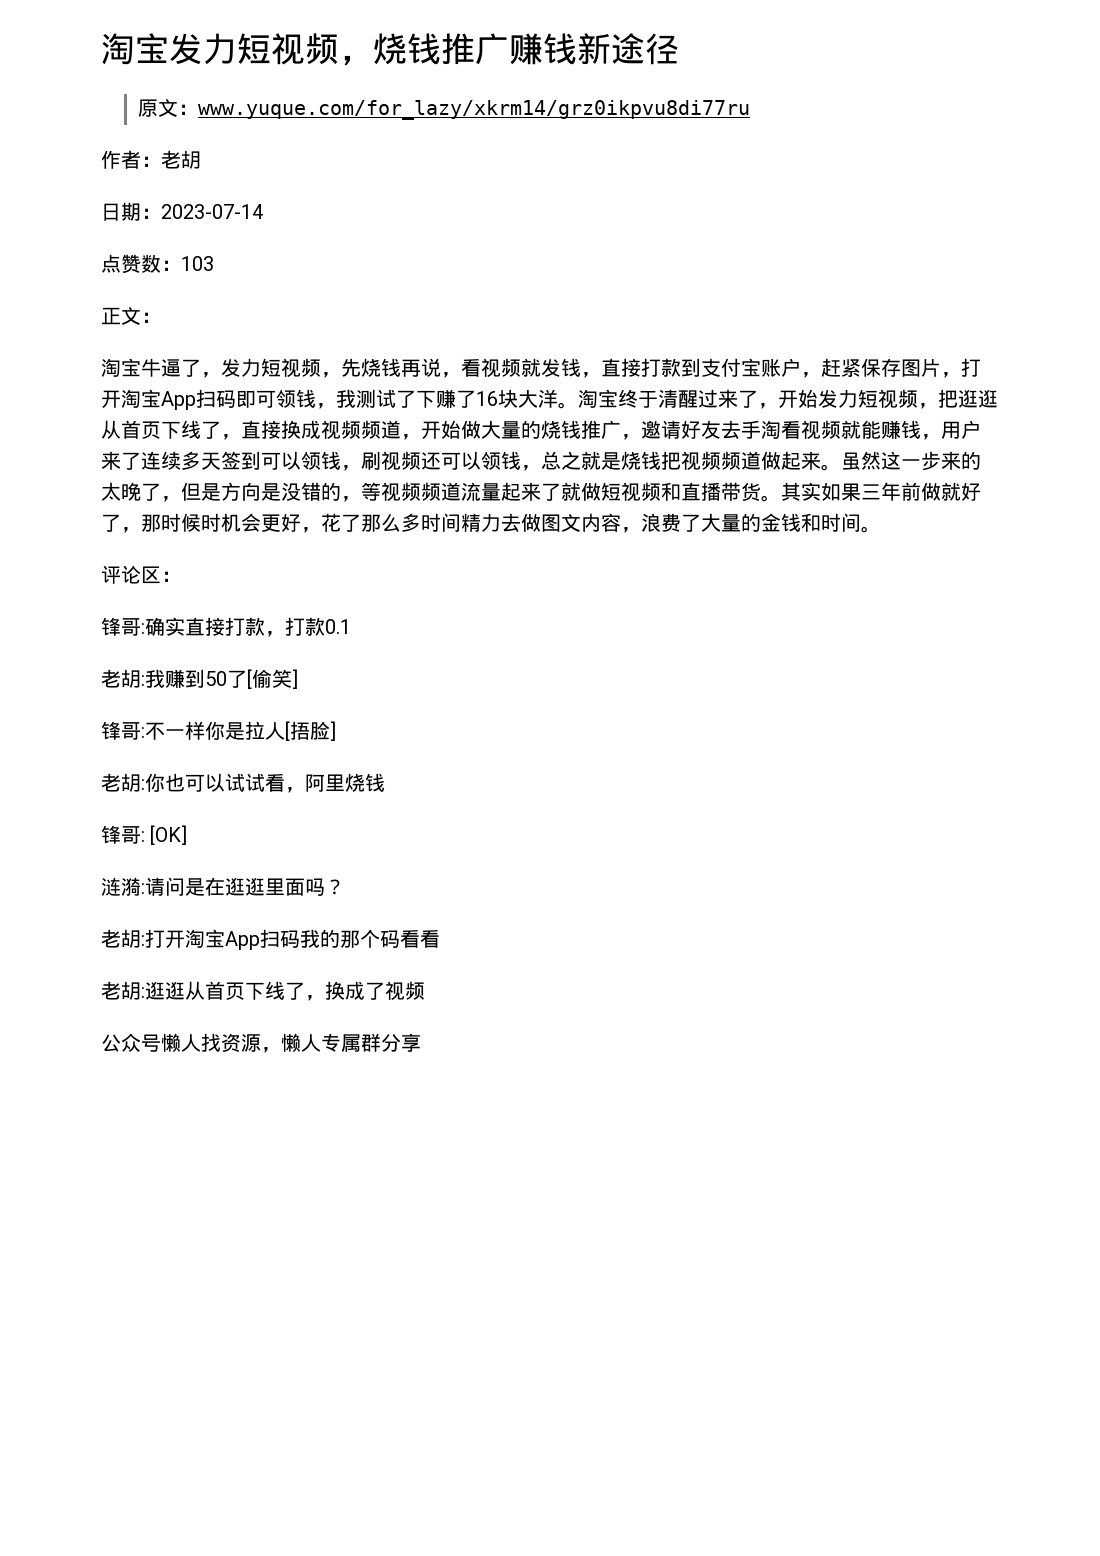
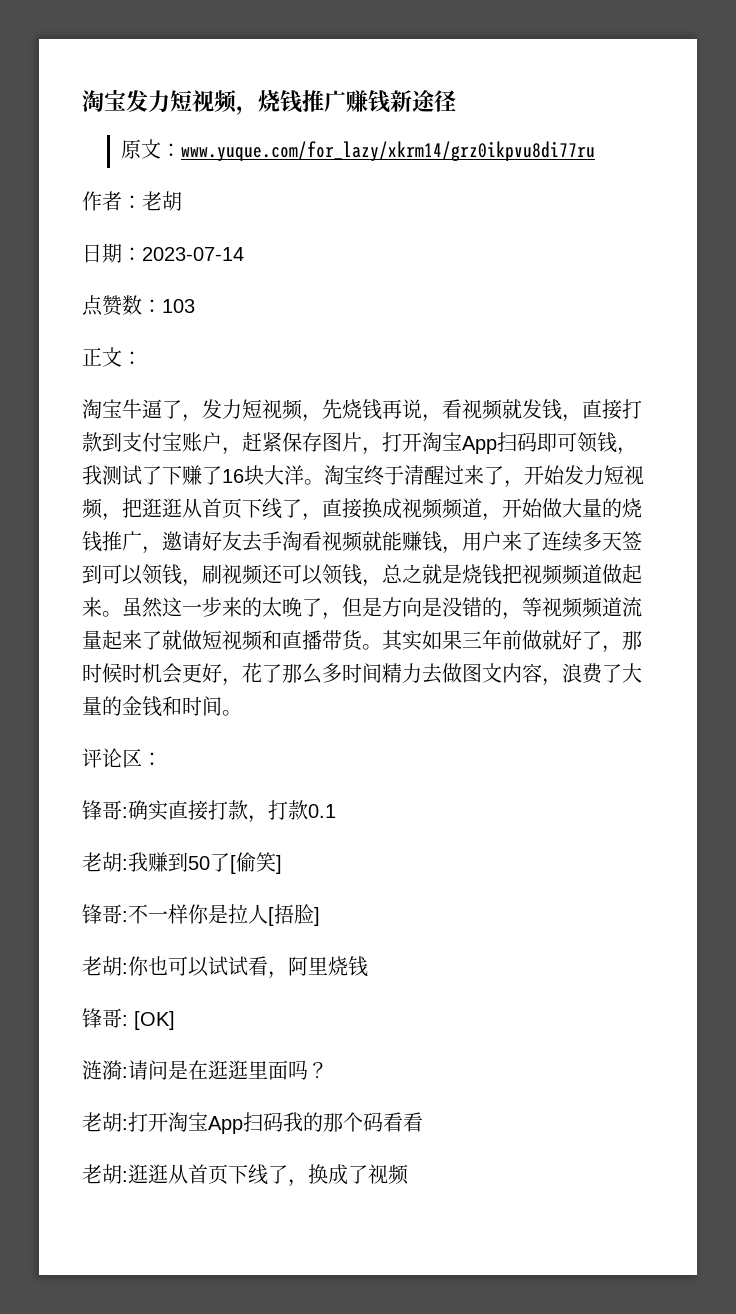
- 公众号懒人找资源，懒人专属群分享

